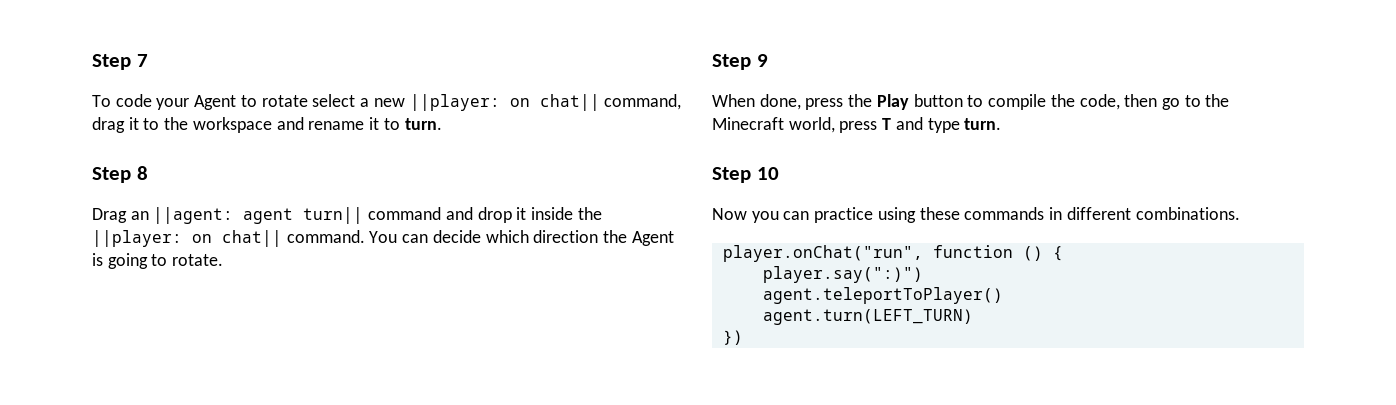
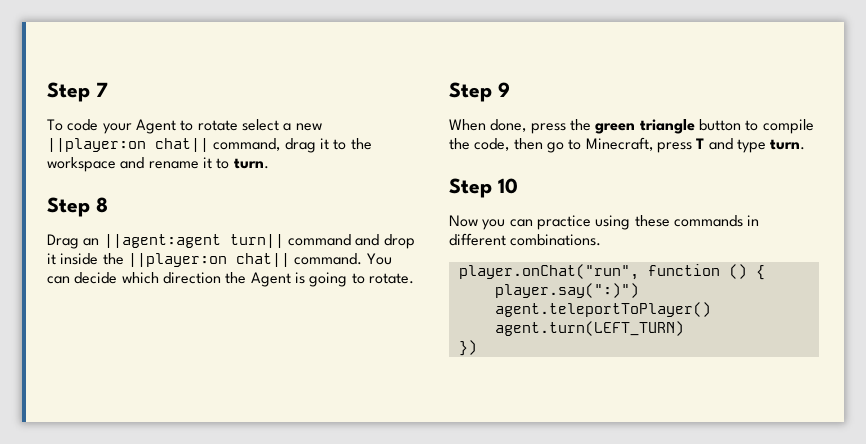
- To code your Agent to rotate select a new ||player: on chat|| command, drag it to the workspace and rename it to turn.
+ To code your Agent to rotate select a new ||player:on chat|| command, drag it to the workspace and rename it to turn.
- Drag an ||agent: agent turn|| command and drop it inside the ||player: on chat|| command.
+ Drag an ||agent:agent turn|| command and drop it inside the ||player:on chat|| command.
- When done, press the Play button to compile the code, then go to the Minecraft world, press T and type turn.
+ When done, press the green triangle button to compile the code, then go to Minecraft, press T and type turn.

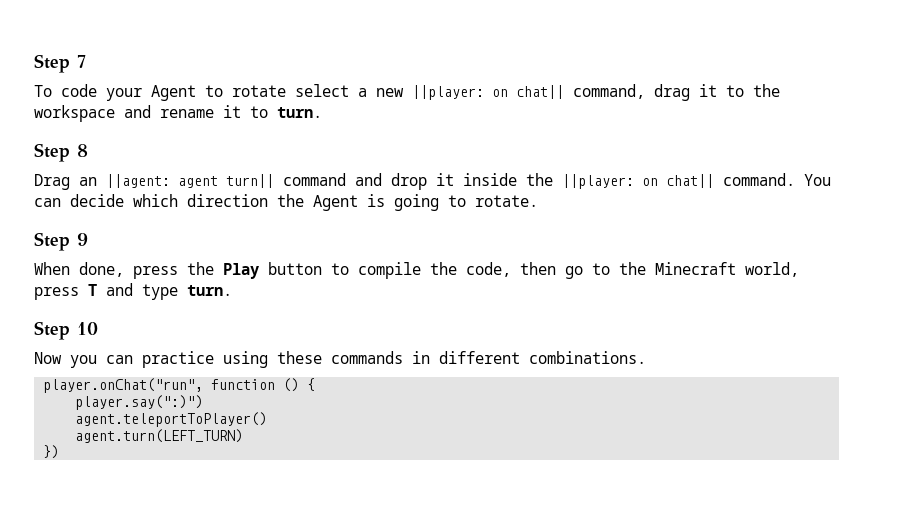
- To code your Agent to rotate select a new ||player:on chat|| command, drag it to the workspace and rename it to turn.
+ To code your Agent to rotate select a new ||player: on chat|| command, drag it to the workspace and rename it to turn.
- Drag an ||agent:agent turn|| command and drop it inside the ||player:on chat|| command.
+ Drag an ||agent: agent turn|| command and drop it inside the ||player: on chat|| command.
- When done, press the green triangle button to compile the code, then go to Minecraft, press T and type turn.
+ When done, press the Play button to compile the code, then go to the Minecraft world, press T and type turn.

